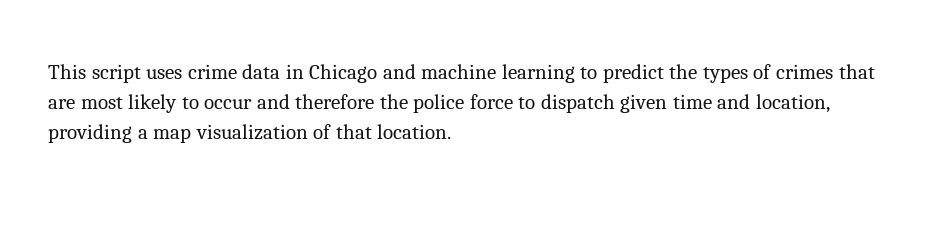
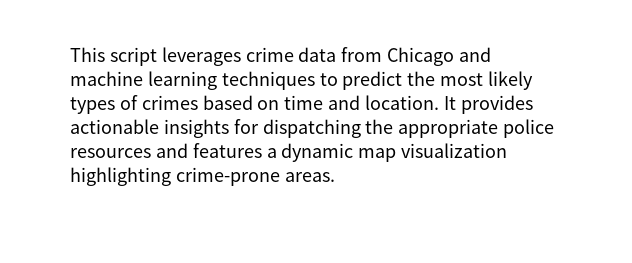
- This script uses crime data in Chicago and machine learning to predict the types of crimes that are most likely to occur and therefore the police force to dispatch given time and location, providing a map visualization of that location.
+ This script leverages crime data from Chicago and machine learning techniques to predict the most likely types of crimes based on time and location. It provides actionable insights for dispatching the appropriate police resources and features a dynamic map visualization highlighting crime-prone areas.

